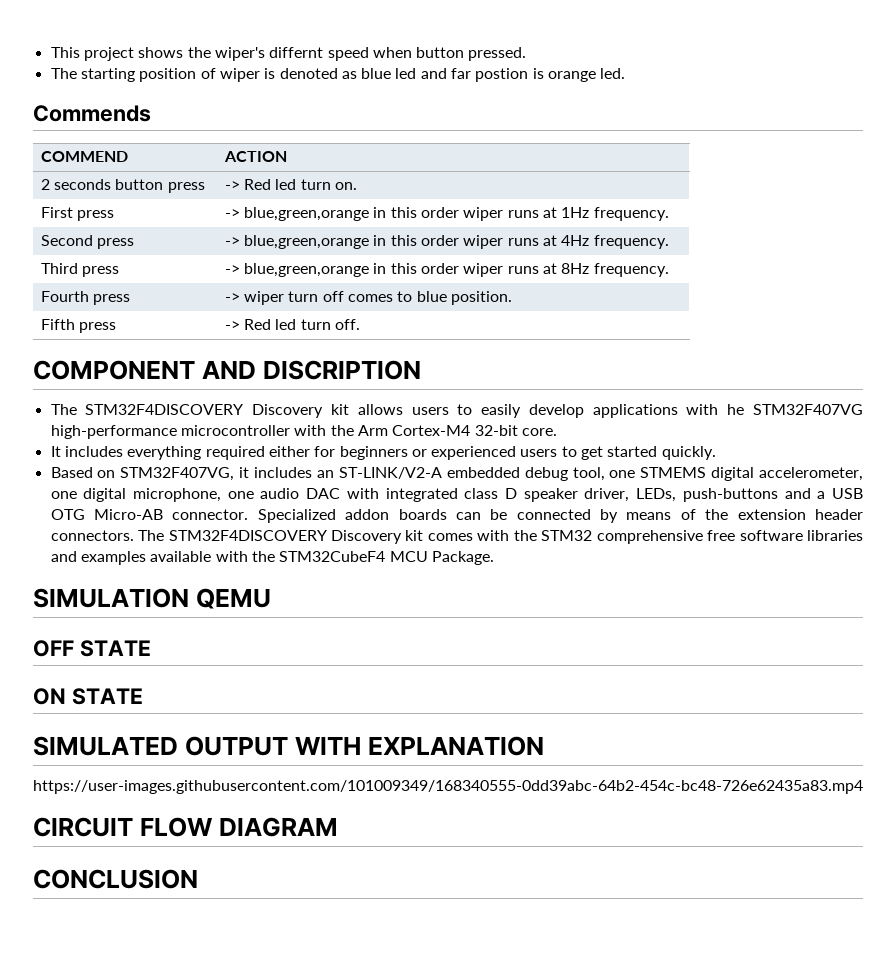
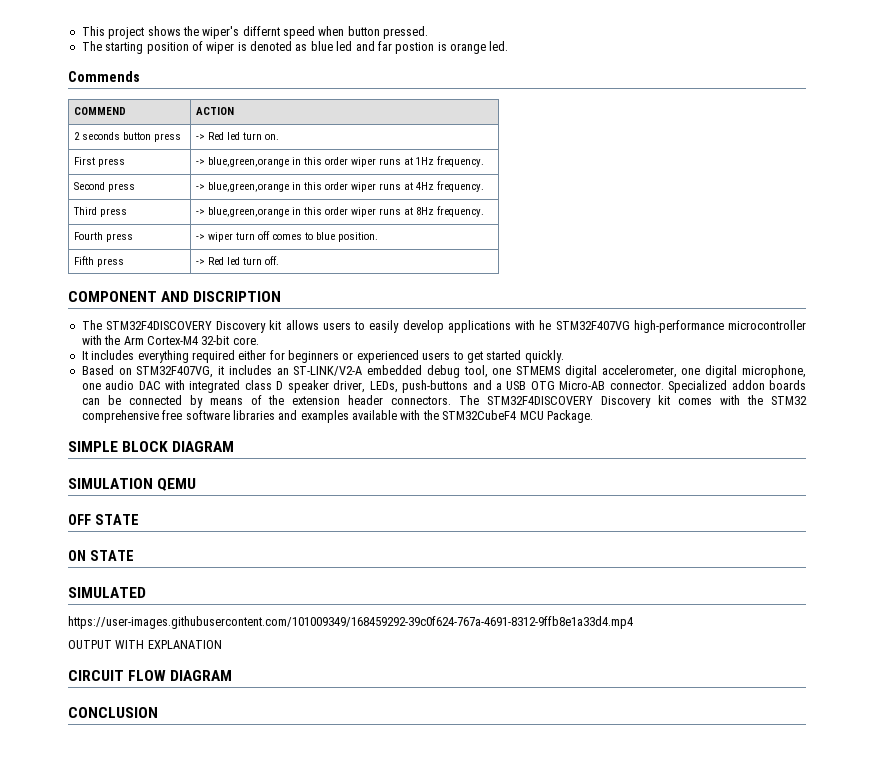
+ SIMPLE BLOCK DIAGRAM
- SIMULATED OUTPUT WITH EXPLANATION
+ SIMULATED
+ https://user-images.githubusercontent.com/101009349/168459292-39c0f624-767a-4691-8312-9ffb8e1a33d4.mp4
+ OUTPUT WITH EXPLANATION
- https://user-images.githubusercontent.com/101009349/168340555-0dd39abc-64b2-454c-bc48-726e62435a83.mp4

